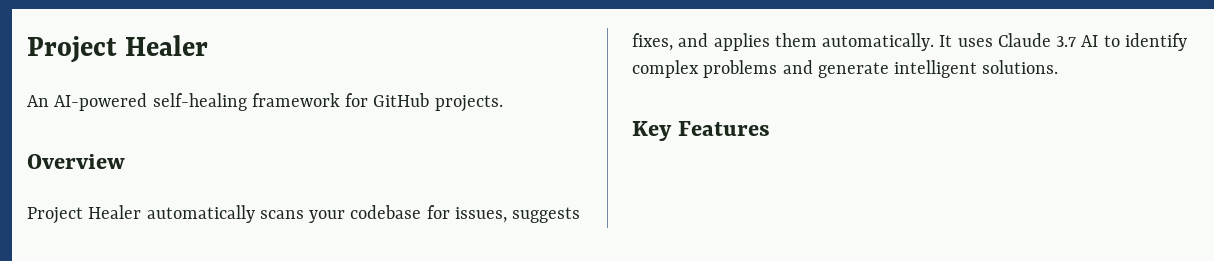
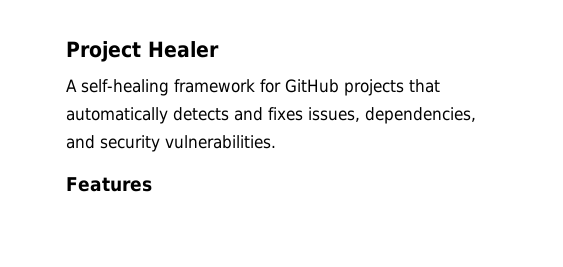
- An AI-powered self-healing framework for GitHub projects.
- Overview
- Project Healer automatically scans your codebase for issues, suggests fixes, and applies them automatically. It uses Claude 3.7 AI to identify complex problems and generate intelligent solutions.
- Key Features
+ A self-healing framework for GitHub projects that automatically detects and fixes issues, dependencies, and security vulnerabilities.
+ Features

